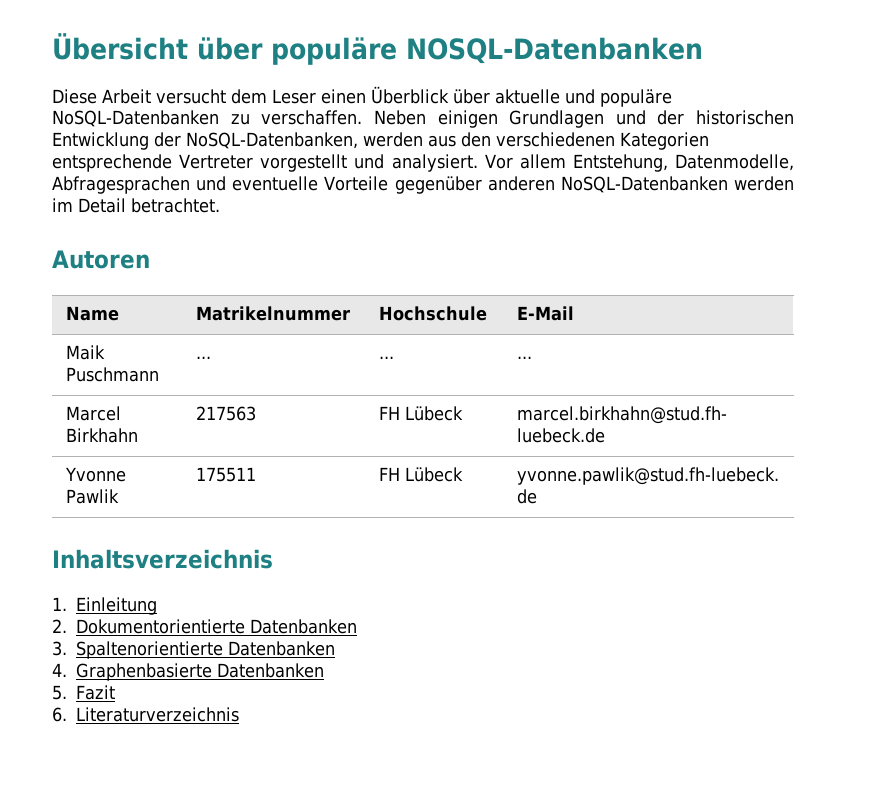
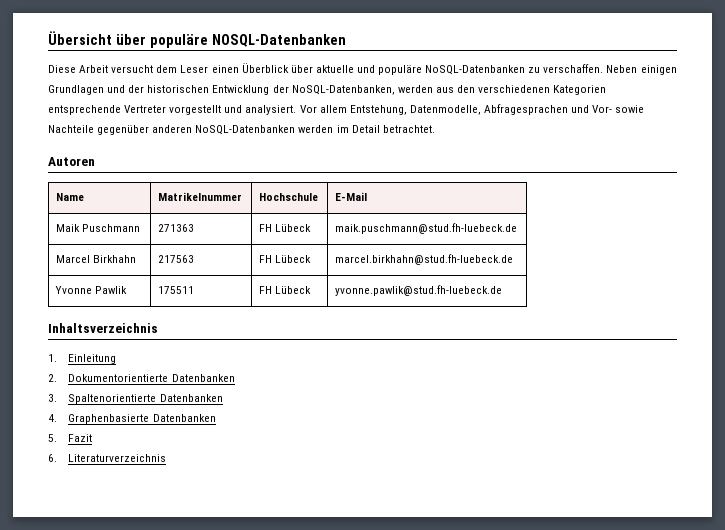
- Vor allem Entstehung, Datenmodelle, Abfragesprachen und eventuelle Vorteile gegenüber anderen NoSQL-Datenbanken werden im Detail betrachtet.
+ Vor allem Entstehung, Datenmodelle, Abfragesprachen und Vor- sowie Nachteile gegenüber anderen NoSQL-Datenbanken werden im Detail betrachtet.
- Maik Puschmann | ... | ... | ...
+ Maik Puschmann | 271363 | FH Lübeck | maik.puschmann@stud.fh-luebeck.de

